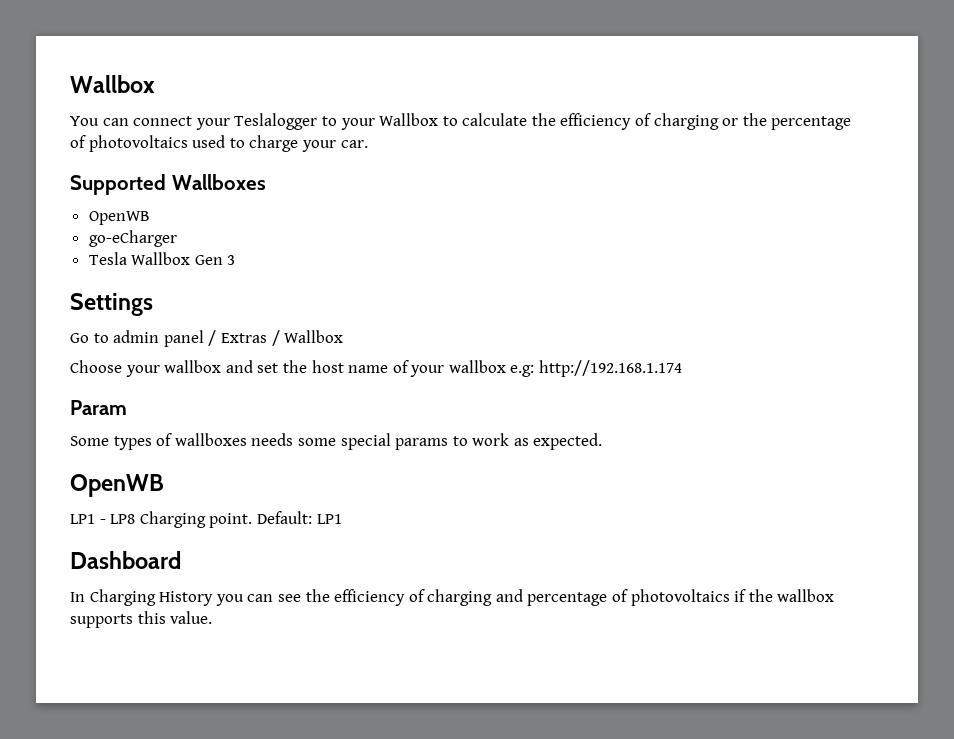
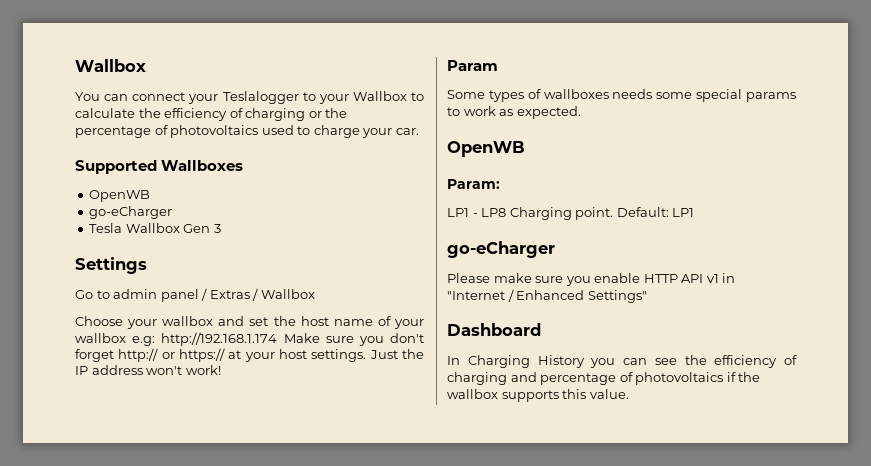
- Choose your wallbox and set the host name of your wallbox e.g: http://192.168.1.174
+ Choose your wallbox and set the host name of your wallbox e.g: http://192.168.1.174 Make sure you don't forget http:// or https:// at your host settings. Just the IP address won't work!
+ Param:
  Default: LP1
+ go-eCharger
+ Please make sure you enable HTTP API v1 in "Internet / Enhanced Settings"

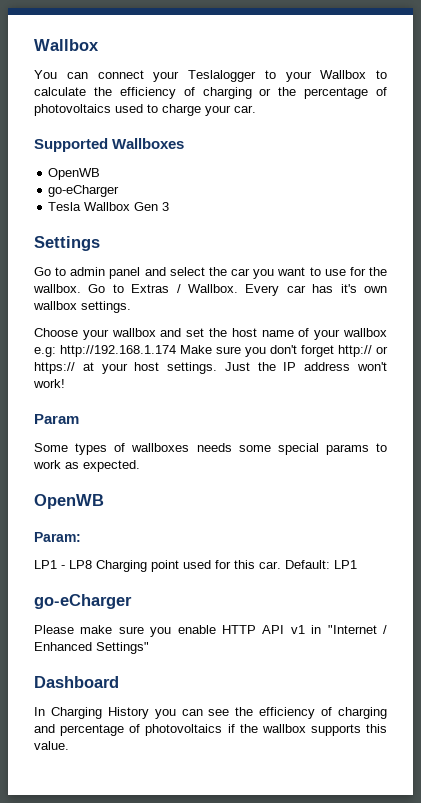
- Go to admin panel / Extras / Wallbox
+ Go to admin panel and select the car you want to use for the wallbox. Go to Extras / Wallbox. Every car has it's own wallbox settings.
- LP1 - LP8 Charging point.
+ LP1 - LP8 Charging point used for this car.

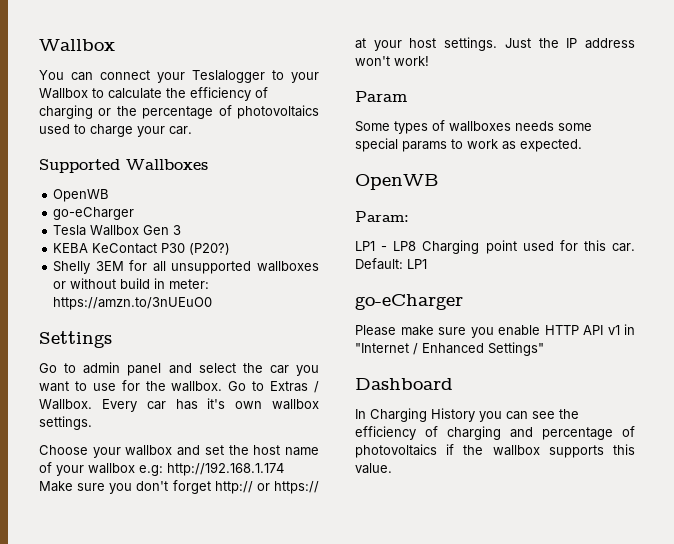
+ KEBA KeContact P30 (P20?)
+ Shelly 3EM for all unsupported wallboxes or without build in meter: https://amzn.to/3nUEuO0

